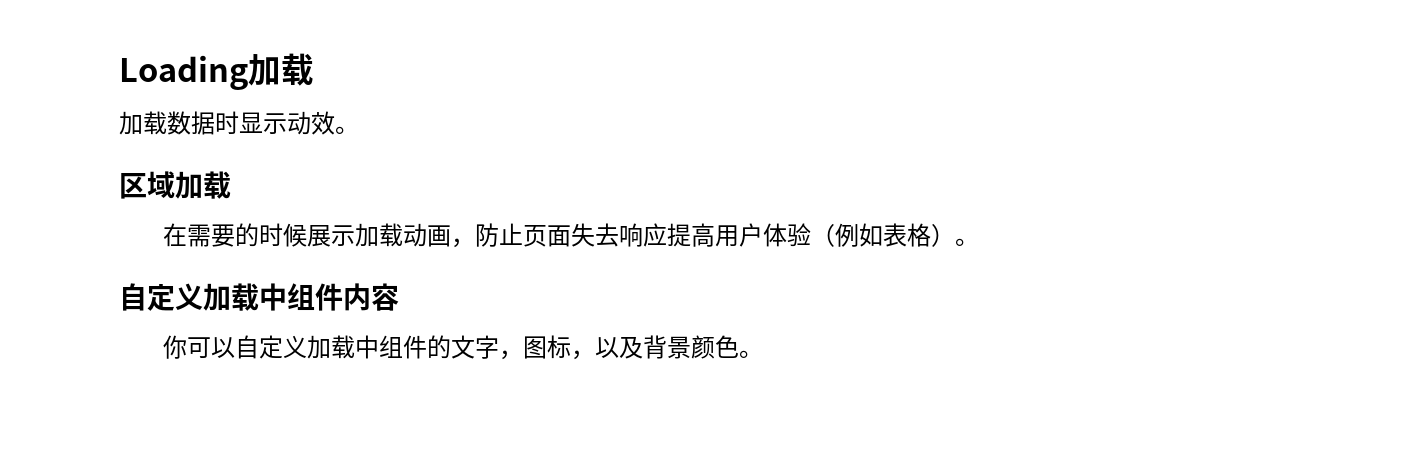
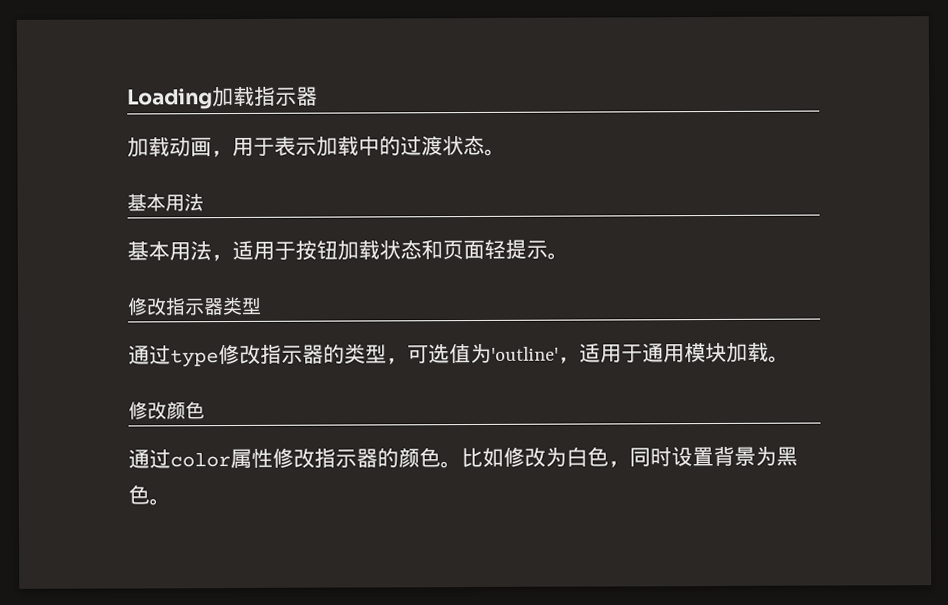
- Loading加载
- 加载数据时显示动效。
- 区域加载
- 在需要的时候展示加载动画，防止页面失去响应提高用户体验（例如表格）。
- 自定义加载中组件内容
- 你可以自定义加载中组件的文字，图标，以及背景颜色。
+ Loading加载指示器
+ 加载动画，用于表示加载中的过渡状态。
+ 基本用法
+ 基本用法，适用于按钮加载状态和页面轻提示。
+ 修改指示器类型
+ 通过type修改指示器的类型，可选值为'outline'，适用于通用模块加载。
+ 修改颜色
+ 通过color属性修改指示器的颜色。比如修改为白色，同时设置背景为黑色。

